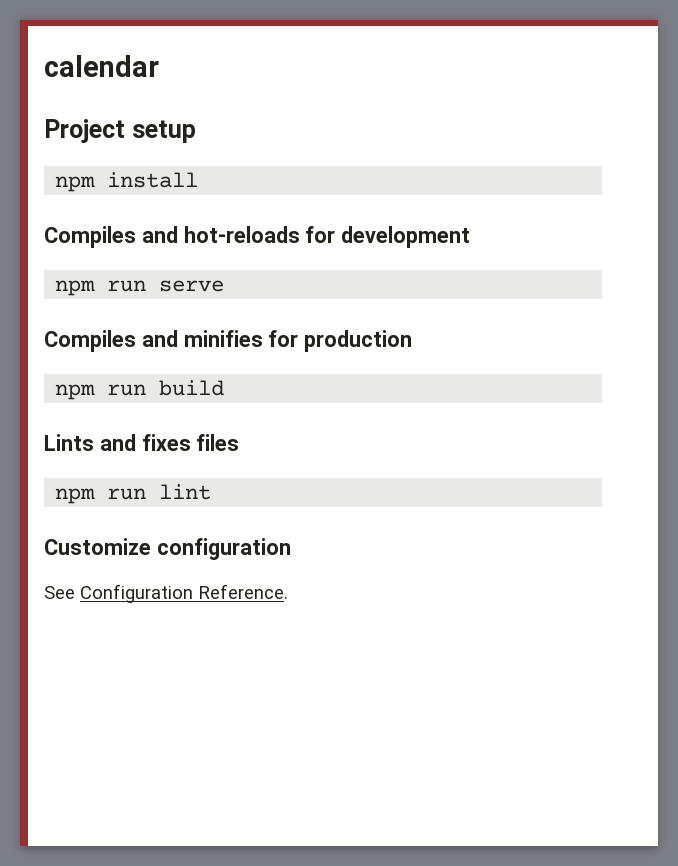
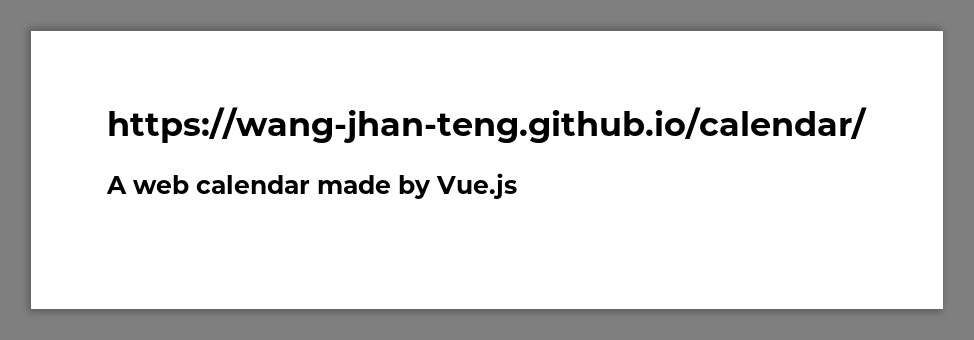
- calendar
- Project setup
- npm install
- Compiles and hot-reloads for development
- npm run serve
- Compiles and minifies for production
- npm run build
- Lints and fixes files
- npm run lint
- Customize configuration
- See Configuration Reference.
+ https://wang-jhan-teng.github.io/calendar/
+ A web calendar made by Vue.js

